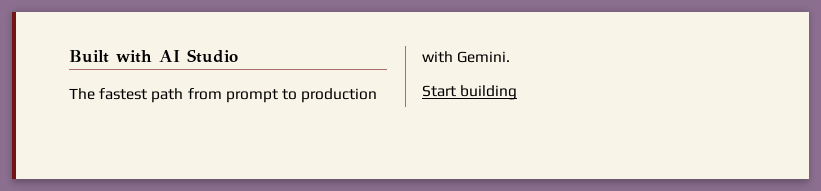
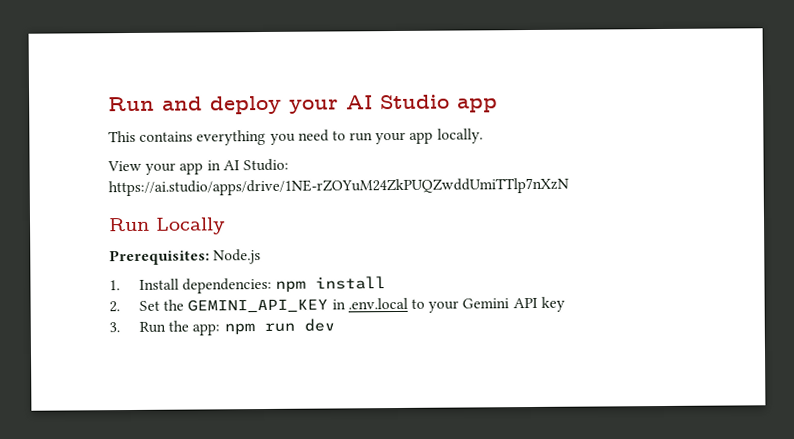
- Built with AI Studio
- The fastest path from prompt to production with Gemini.
- Start building
+ Run and deploy your AI Studio app
+ This contains everything you need to run your app locally.
+ View your app in AI Studio: https://ai.studio/apps/drive/1NE-rZOYuM24ZkPUQZwddUmiTTlp7nXzN
+ Run Locally
+ Prerequisites: Node.js
+ 1. Install dependencies: npm install
+ 2. Set the GEMINI_API_KEY in .env.local to your Gemini API key
+ 3. Run the app: npm run dev

